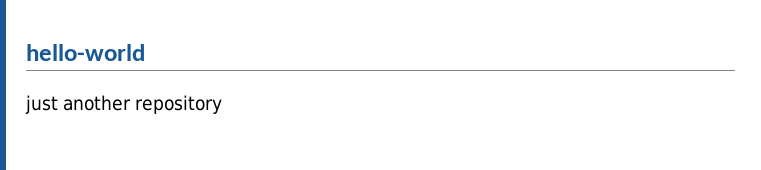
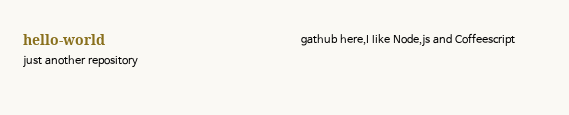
+ gathub here,I like Node,js and Coffeescript

